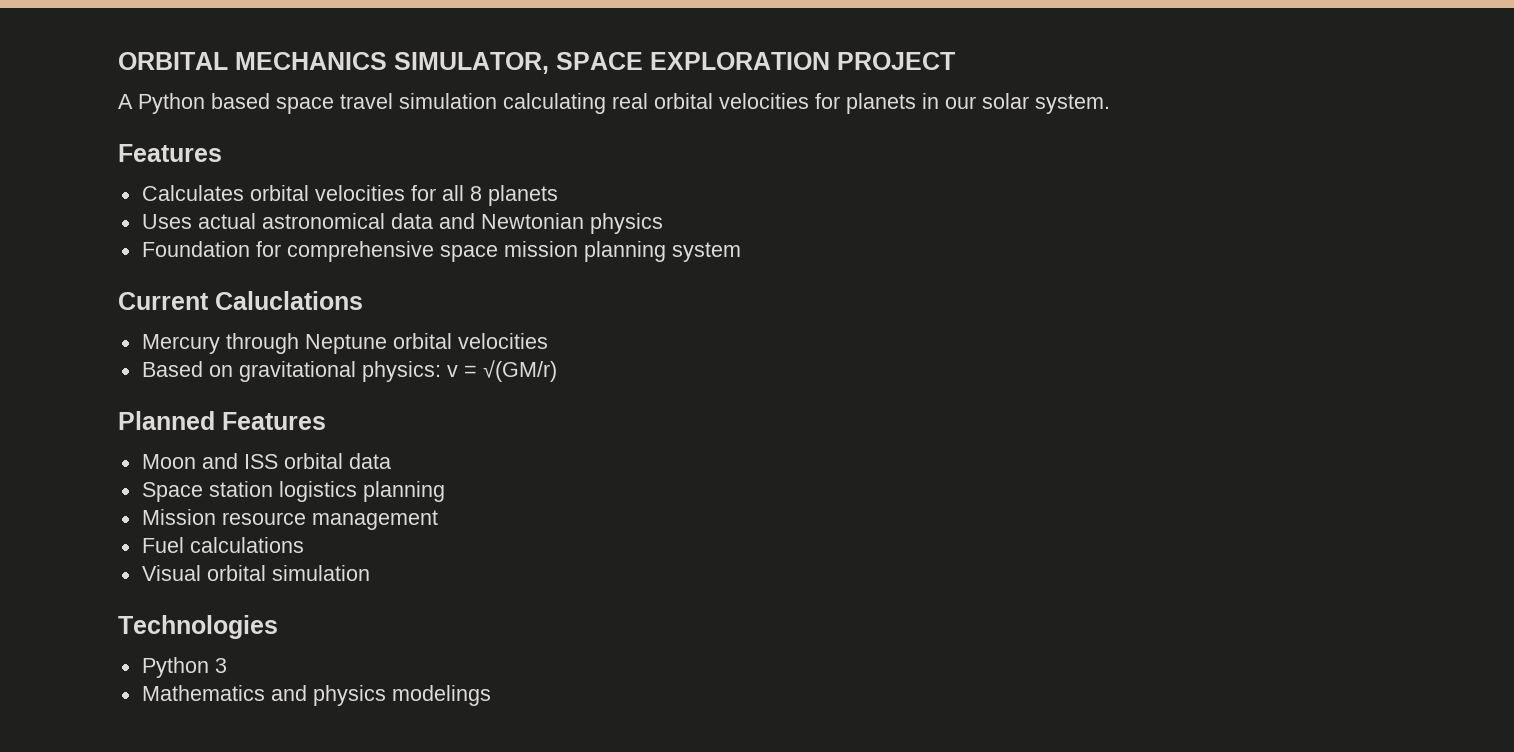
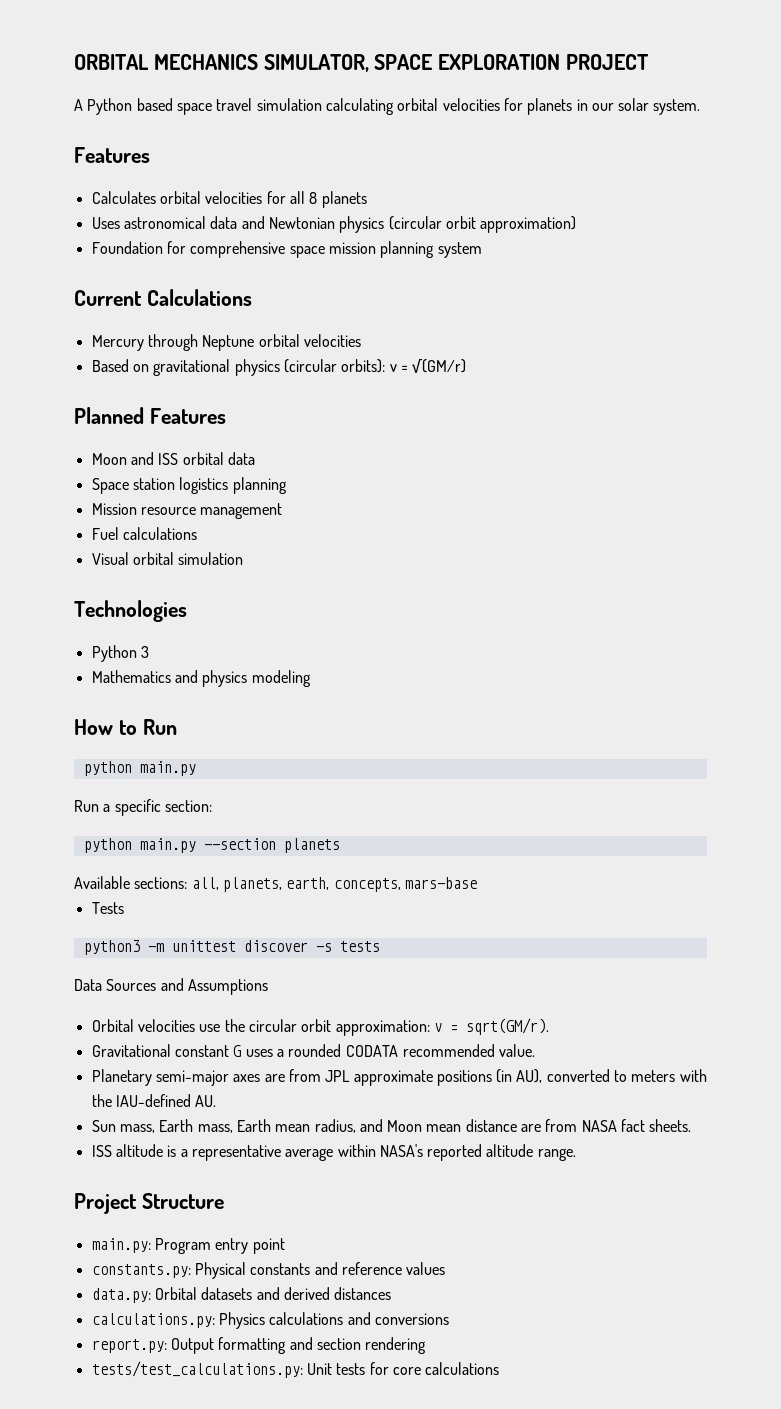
- A Python based space travel simulation calculating real orbital velocities for planets in our solar system.
+ A Python based space travel simulation calculating orbital velocities for planets in our solar system.
- Uses actual astronomical data and Newtonian physics
+ Uses astronomical data and Newtonian physics (circular orbit approximation)
- Current Caluclations
+ Current Calculations
- Based on gravitational physics: v = √(GM/r)
+ Based on gravitational physics (circular orbits): v = √(GM/r)
- Mathematics and physics modelings
+ Mathematics and physics modeling
+ How to Run
+ python main.py
+ Run a specific section:
+ python main.py --section planets
+ Available sections: all, planets, earth, concepts, mars-base
+ Tests
+ python3 -m unittest discover -s tests
+ Data Sources and Assumptions
+ Orbital velocities use the circular orbit approximation: v = sqrt(GM/r).
+ Gravitational constant G uses a rounded CODATA recommended value.
+ Planetary semi-major axes are from JPL approximate positions (in AU), converted to meters with the IAU-defined AU.
+ Sun mass, Earth mass, Earth mean radius, and Moon mean distance are from NASA fact sheets.
+ ISS altitude is a representative average within NASA's reported altitude range.
+ Project Structure
+ main.py: Program entry point
+ constants.py: Physical constants and reference values
+ data.py: Orbital datasets and derived distances
+ calculations.py: Physics calculations and conversions
+ report.py: Output formatting and section rendering
+ tests/test_calculations.py: Unit tests for core calculations

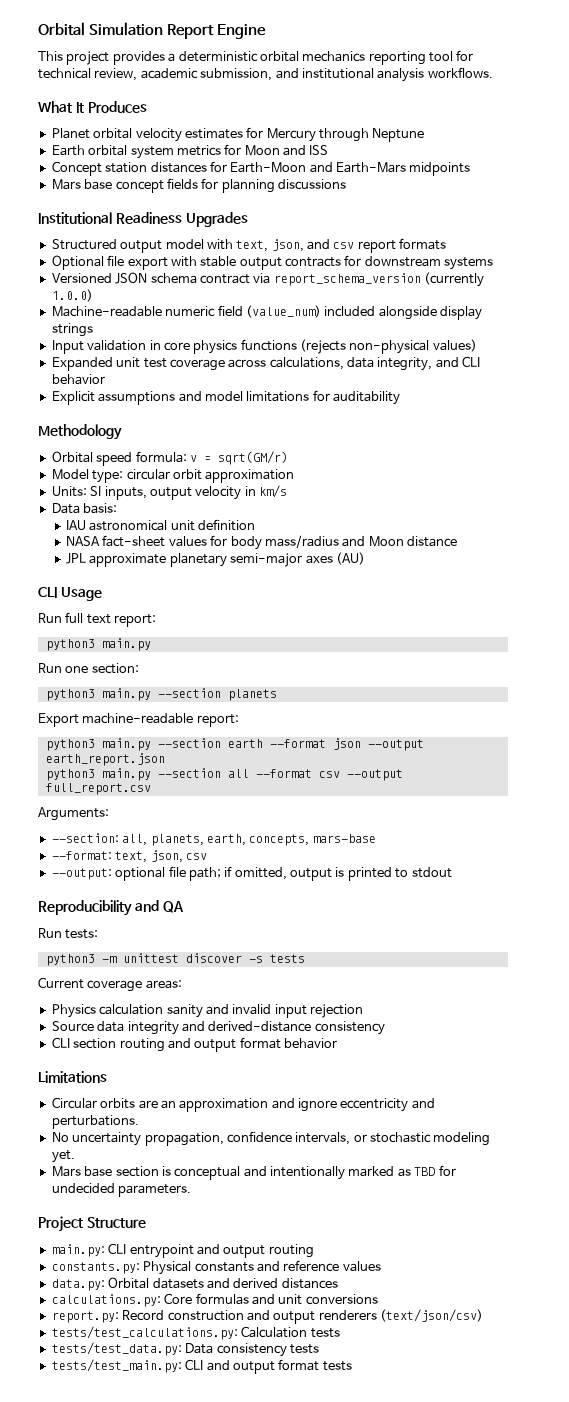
- ORBITAL MECHANICS SIMULATOR, SPACE EXPLORATION PROJECT
- A Python based space travel simulation calculating orbital velocities for planets in our solar system.
- Features
- Calculates orbital velocities for all 8 planets
- Uses astronomical data and Newtonian physics (circular orbit approximation)
- Foundation for comprehensive space mission planning system
- Current Calculations
- Mercury through Neptune orbital velocities
- Based on gravitational physics (circular orbits): v = √(GM/r)
- Planned Features
- Moon and ISS orbital data
- Space station logistics planning
- Mission resource management
- Fuel calculations
- Visual orbital simulation
- Technologies
- Python 3
- Mathematics and physics modeling
- How to Run
- python main.py
+ Orbital Simulation Report Engine
+ This project provides a deterministic orbital mechanics reporting tool for technical review, academic submission, and institutional analysis workflows.
+ What It Produces
+ Planet orbital velocity estimates for Mercury through Neptune
+ Earth orbital system metrics for Moon and ISS
+ Concept station distances for Earth-Moon and Earth-Mars midpoints
+ Mars base concept fields for planning discussions
+ Institutional Readiness Upgrades
+ Structured output model with text, json, and csv report formats
+ Optional file export with stable output contracts for downstream systems
+ Versioned JSON schema contract via report_schema_version (currently 1.0.0)
+ Machine-readable numeric field (value_num) included alongside display strings
+ Input validation in core physics functions (rejects non-physical values)
+ Expanded unit test coverage across calculations, data integrity, and CLI behavior
+ Explicit assumptions and model limitations for auditability
+ Methodology
+ Orbital speed formula: v = sqrt(GM/r)
+ Model type: circular orbit approximation
+ Units: SI inputs, output velocity in km/s
+ Data basis:
+ IAU astronomical unit definition
+ NASA fact-sheet values for body mass/radius and Moon distance
+ JPL approximate planetary semi-major axes (AU)
+ CLI Usage
+ Run full text report:
+ python3 main.py
- Run a specific section:
+ Run one section:
- python main.py --section planets
+ python3 main.py --section planets
- Available sections: all, planets, earth, concepts, mars-base
+ Export machine-readable report:
+ python3 main.py --section earth --format json --output earth_report.json
+ python3 main.py --section all --format csv --output full_report.csv
+ Arguments:
+ --section: all, planets, earth, concepts, mars-base
- Tests
+ --format: text, json, csv
+ --output: optional file path; if omitted, output is printed to stdout
+ Reproducibility and QA
+ Run tests:
- Data Sources and Assumptions
- Orbital velocities use the circular orbit approximation: v = sqrt(GM/r).
- Gravitational constant G uses a rounded CODATA recommended value.
- Planetary semi-major axes are from JPL approximate positions (in AU), converted to meters with the IAU-defined AU.
- Sun mass, Earth mass, Earth mean radius, and Moon mean distance are from NASA fact sheets.
- ISS altitude is a representative average within NASA's reported altitude range.
+ Current coverage areas:
+ Physics calculation sanity and invalid input rejection
+ Source data integrity and derived-distance consistency
+ CLI section routing and output format behavior
+ Limitations
+ Circular orbits are an approximation and ignore eccentricity and perturbations.
+ No uncertainty propagation, confidence intervals, or stochastic modeling yet.
+ Mars base section is conceptual and intentionally marked as TBD for undecided parameters.
  Project Structure
- main.py: Program entry point
+ main.py: CLI entrypoint and output routing
- calculations.py: Physics calculations and conversions
- report.py: Output formatting and section rendering
+ calculations.py: Core formulas and unit conversions
+ report.py: Record construction and output renderers (text/json/csv)
- tests/test_calculations.py: Unit tests for core calculations
+ tests/test_calculations.py: Calculation tests
+ tests/test_data.py: Data consistency tests
+ tests/test_main.py: CLI and output format tests

